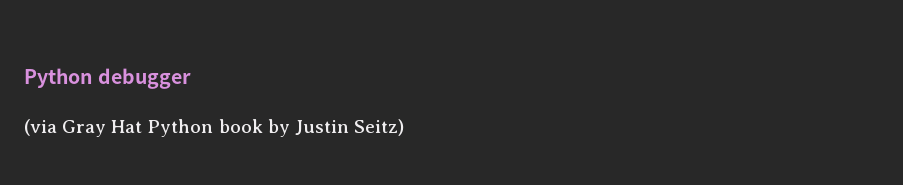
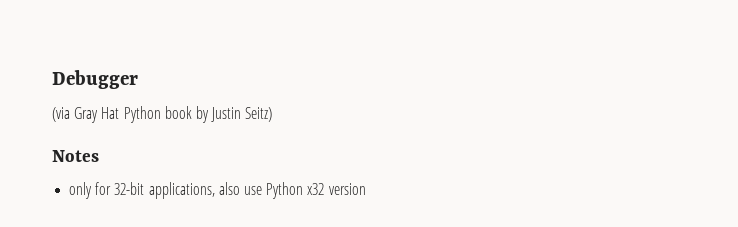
- Python debugger
+ Debugger
+ Notes
+ only for 32-bit applications, also use Python x32 version

